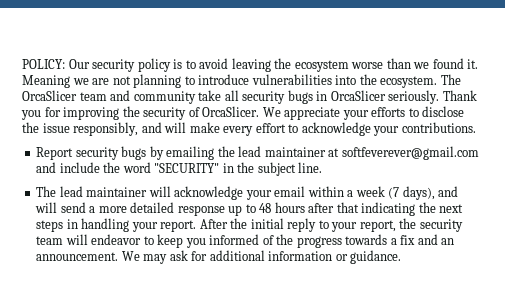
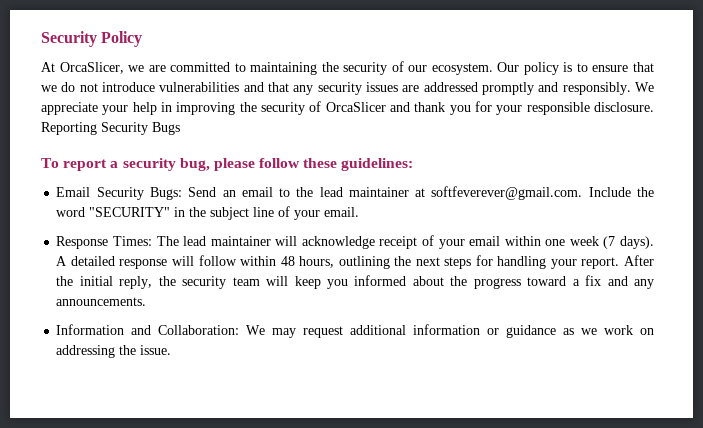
- POLICY: Our security policy is to avoid leaving the ecosystem worse than we found it. Meaning we are not planning to introduce vulnerabilities into the ecosystem. The OrcaSlicer team and community take all security bugs in OrcaSlicer seriously. Thank you for improving the security of OrcaSlicer. We appreciate your efforts to disclose the issue responsibly, and will make every effort to acknowledge your contributions.
- Report security bugs by emailing the lead maintainer at softfeverever@gmail.com and include the word "SECURITY" in the subject line.
- The lead maintainer will acknowledge your email within a week (7 days), and will send a more detailed response up to 48 hours after that indicating the next steps in handling your report.
+ Security Policy
+ At OrcaSlicer, we are committed to maintaining the security of our ecosystem. Our policy is to ensure that we do not introduce vulnerabilities and that any security issues are addressed promptly and responsibly. We appreciate your help in improving the security of OrcaSlicer and thank you for your responsible disclosure. Reporting Security Bugs
+ To report a security bug, please follow these guidelines:
+ Email Security Bugs: Send an email to the lead maintainer at softfeverever@gmail.com. Include the word "SECURITY" in the subject line of your email.
+ Response Times: The lead maintainer will acknowledge receipt of your email within one week (7 days). A detailed response will follow within 48 hours, outlining the next steps for handling your report.
- After the initial reply to your report, the security team will endeavor to keep you informed of the progress towards a fix and an announcement. We may ask for additional information or guidance.
+ After the initial reply, the security team will keep you informed about the progress toward a fix and any announcements.
+ Information and Collaboration: We may request additional information or guidance as we work on addressing the issue.

